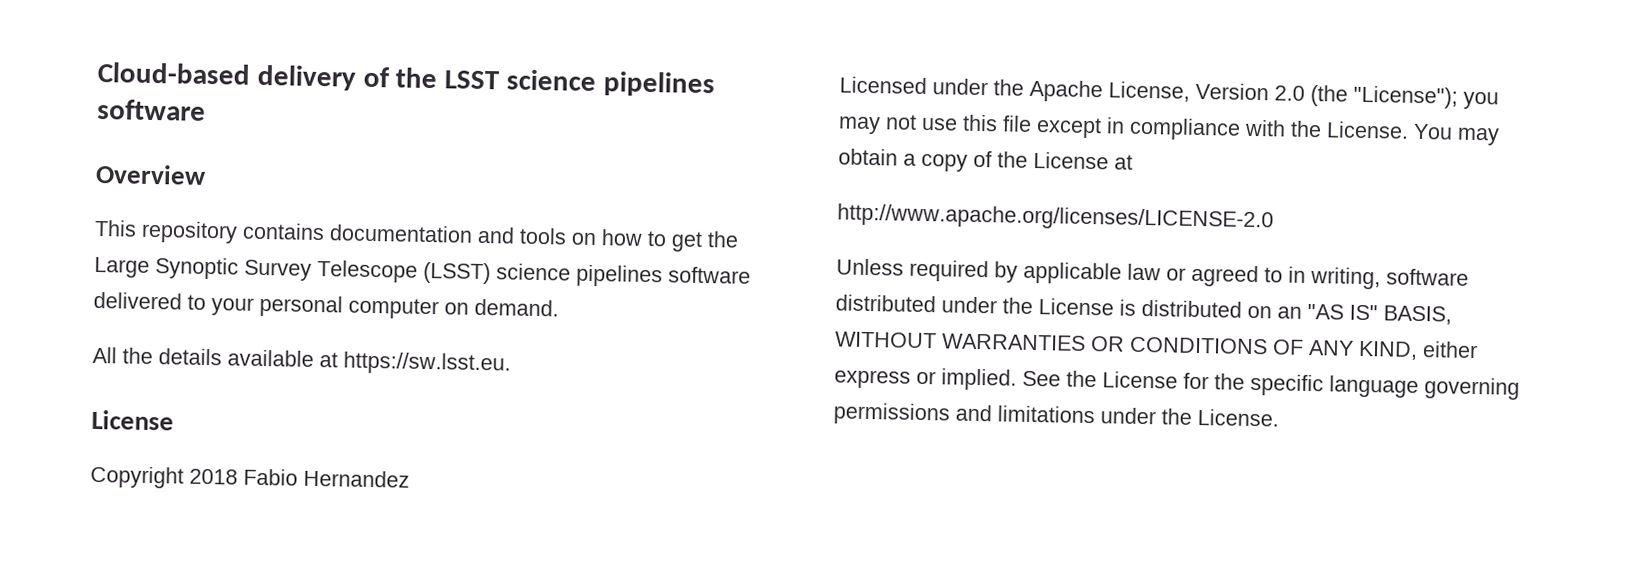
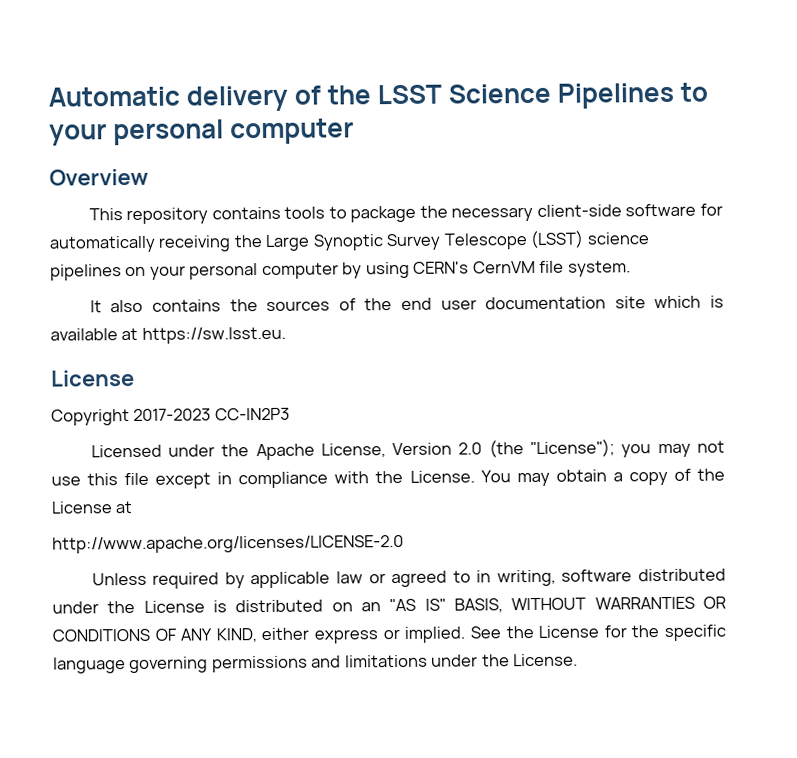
- Cloud-based delivery of the LSST science pipelines software
+ Automatic delivery of the LSST Science Pipelines to your personal computer
  Overview
- This repository contains documentation and tools on how to get the Large Synoptic Survey Telescope (LSST) science pipelines software delivered to your personal computer on demand.
- All the details available at https://sw.lsst.eu.
+ This repository contains tools to package the necessary client-side software for automatically receiving the Large Synoptic Survey Telescope (LSST) science pipelines on your personal computer by using CERN's CernVM file system.
+ It also contains the sources of the end user documentation site which is available at https://sw.lsst.eu.
- Copyright 2018 Fabio Hernandez
+ Copyright 2017-2023 CC-IN2P3

